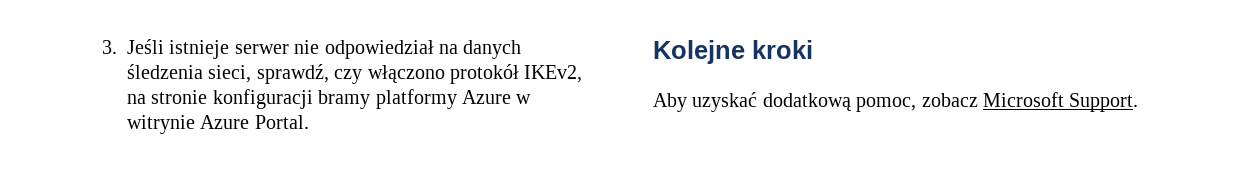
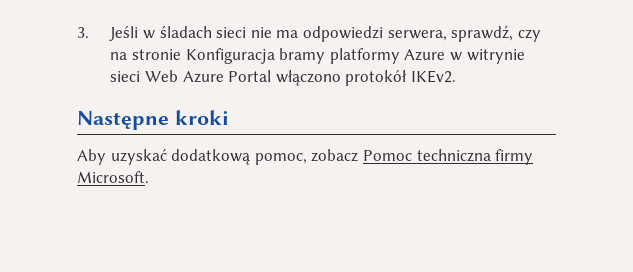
- 3. Jeśli istnieje serwer nie odpowiedział na danych śledzenia sieci, sprawdź, czy włączono protokół IKEv2, na stronie konfiguracji bramy platformy Azure w witrynie Azure Portal.
- Kolejne kroki
+ 3. Jeśli w śladach sieci nie ma odpowiedzi serwera, sprawdź, czy na stronie Konfiguracja bramy platformy Azure w witrynie sieci Web Azure Portal włączono protokół IKEv2.
+ Następne kroki
- Aby uzyskać dodatkową pomoc, zobacz Microsoft Support.
+ Aby uzyskać dodatkową pomoc, zobacz Pomoc techniczna firmy Microsoft.

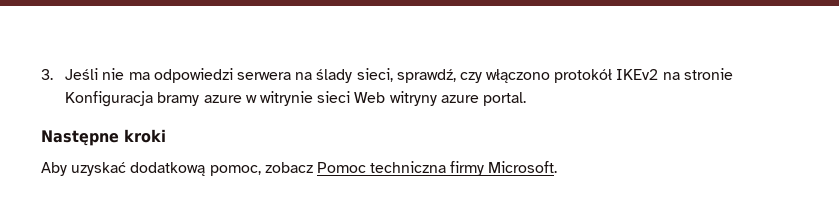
- 3. Jeśli w śladach sieci nie ma odpowiedzi serwera, sprawdź, czy na stronie Konfiguracja bramy platformy Azure w witrynie sieci Web Azure Portal włączono protokół IKEv2.
+ 3. Jeśli nie ma odpowiedzi serwera na ślady sieci, sprawdź, czy włączono protokół IKEv2 na stronie Konfiguracja bramy azure w witrynie sieci Web witryny azure portal.

